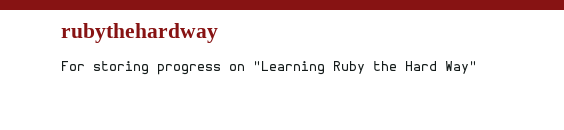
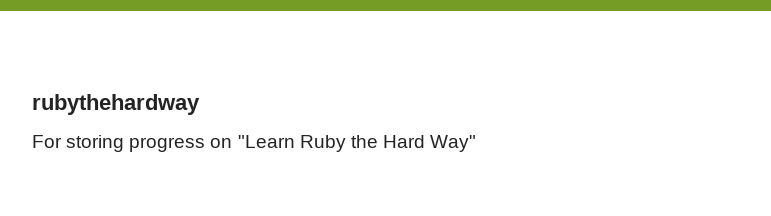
- For storing progress on "Learning Ruby the Hard Way"
+ For storing progress on "Learn Ruby the Hard Way"

